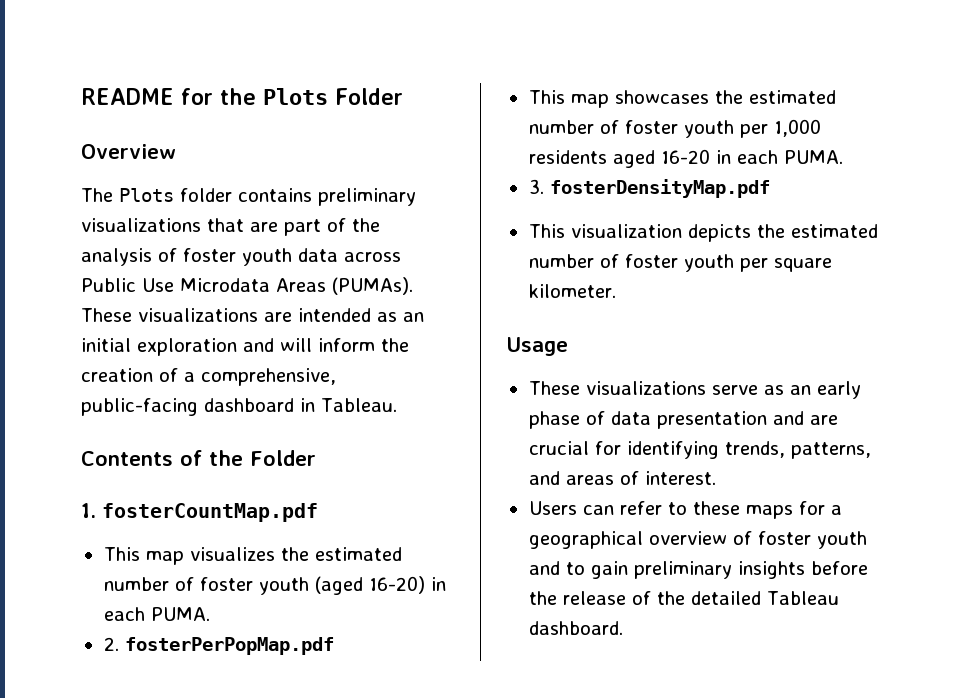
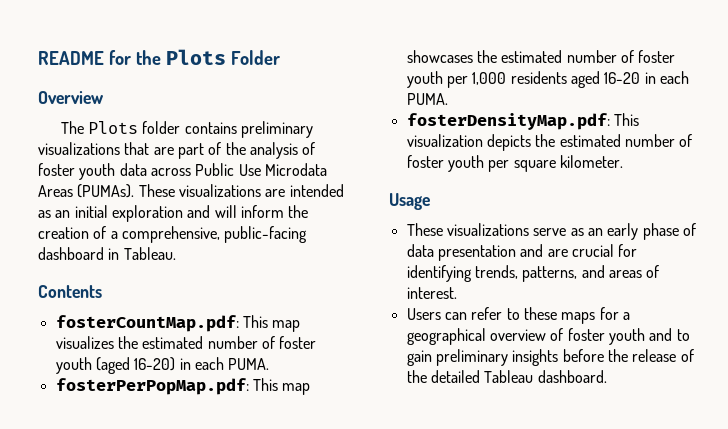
- Contents of the Folder
- 1. fosterCountMap.pdf
- This map visualizes the estimated number of foster youth (aged 16-20) in each PUMA.
+ Contents
+ fosterCountMap.pdf: This map visualizes the estimated number of foster youth (aged 16-20) in each PUMA.
- 2. fosterPerPopMap.pdf
- This map showcases the estimated number of foster youth per 1,000 residents aged 16-20 in each PUMA.
+ fosterPerPopMap.pdf: This map showcases the estimated number of foster youth per 1,000 residents aged 16-20 in each PUMA.
- 3. fosterDensityMap.pdf
- This visualization depicts the estimated number of foster youth per square kilometer.
+ fosterDensityMap.pdf: This visualization depicts the estimated number of foster youth per square kilometer.

